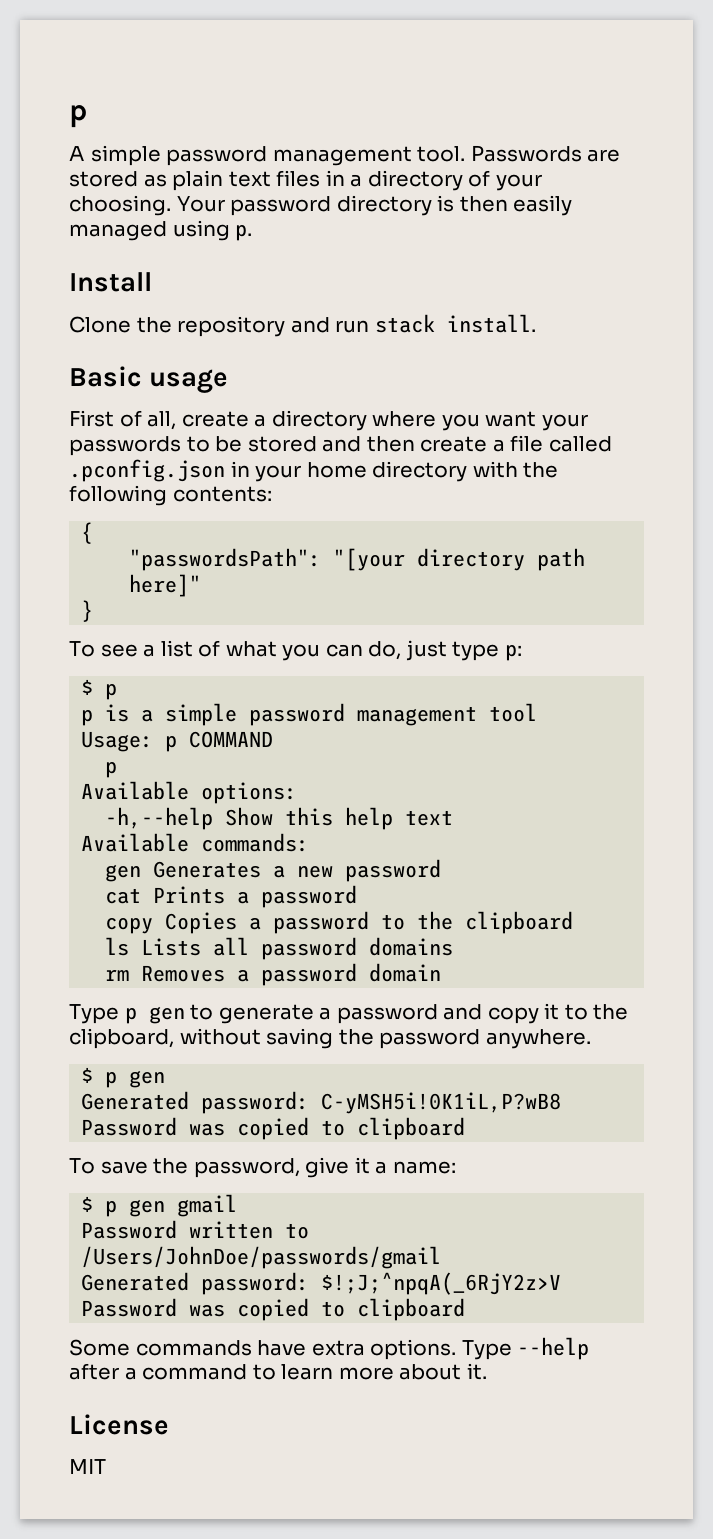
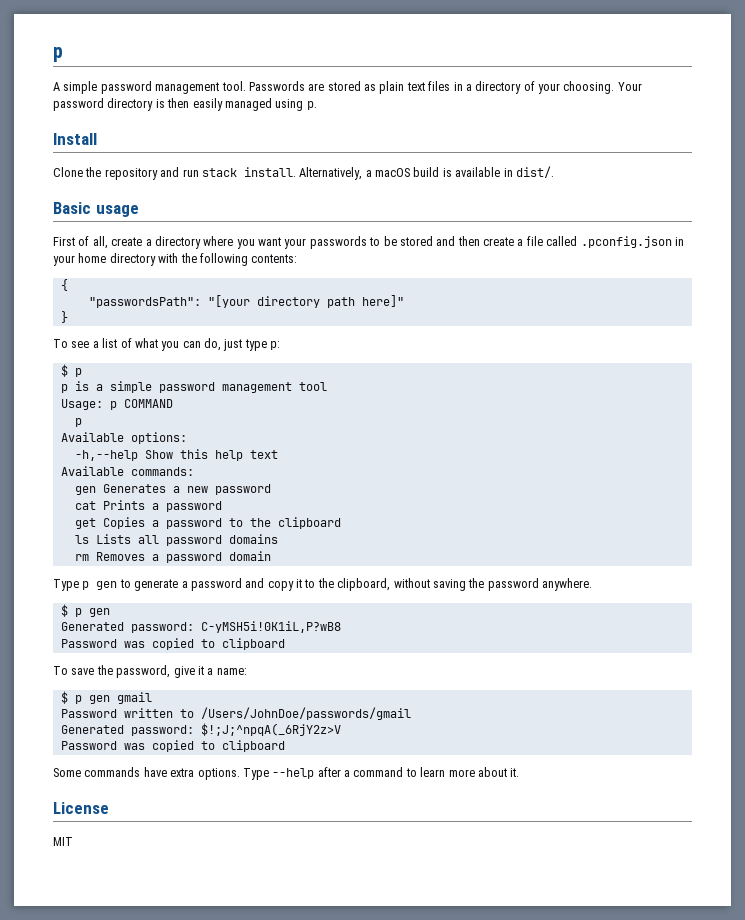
+ Alternatively, a macOS build is available in dist/.
- copy Copies a password to the clipboard
+ get Copies a password to the clipboard

